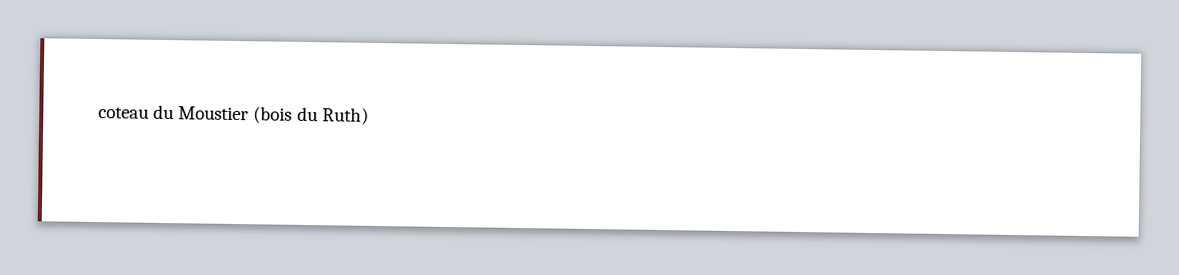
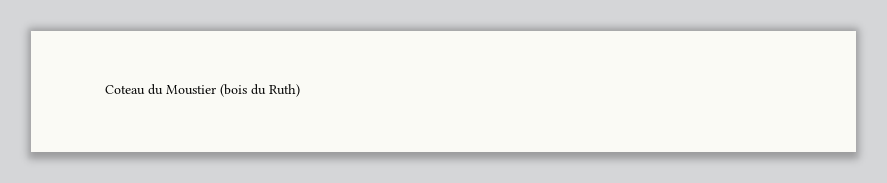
- coteau du Moustier (bois du Ruth)
+ Coteau du Moustier (bois du Ruth)

